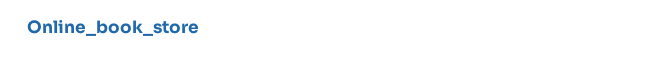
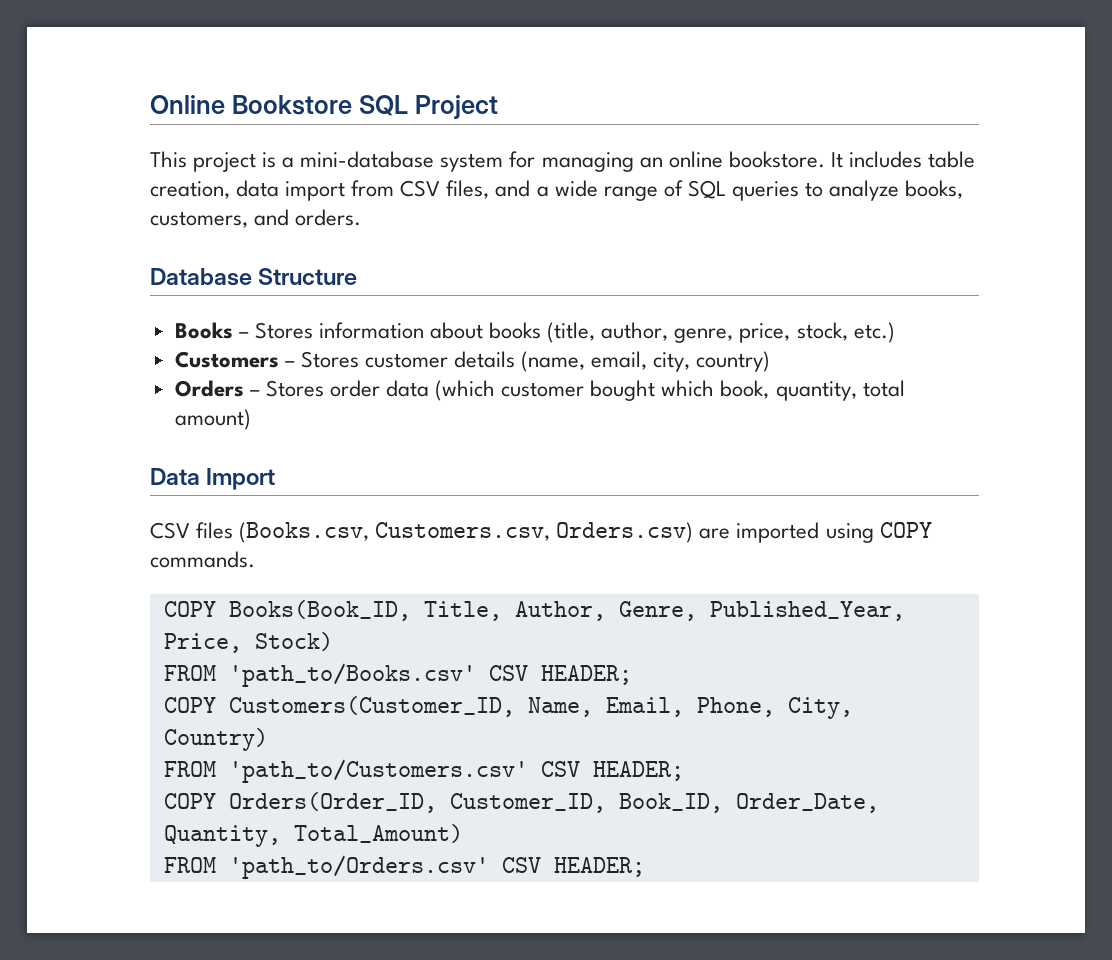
- Online_book_store
+ Online Bookstore SQL Project
+ This project is a mini-database system for managing an online bookstore. It includes table creation, data import from CSV files, and a wide range of SQL queries to analyze books, customers, and orders.
+ Database Structure
+ Books – Stores information about books (title, author, genre, price, stock, etc.)
+ Customers – Stores customer details (name, email, city, country)
+ Orders – Stores order data (which customer bought which book, quantity, total amount)
+ Data Import
+ CSV files (Books.csv, Customers.csv, Orders.csv) are imported using COPY commands.
+ COPY Books(Book_ID, Title, Author, Genre, Published_Year, Price, Stock)
+ FROM 'path_to/Books.csv' CSV HEADER;
+ COPY Customers(Customer_ID, Name, Email, Phone, City, Country)
+ FROM 'path_to/Customers.csv' CSV HEADER;
+ COPY Orders(Order_ID, Customer_ID, Book_ID, Order_Date, Quantity, Total_Amount)
+ FROM 'path_to/Orders.csv' CSV HEADER;

